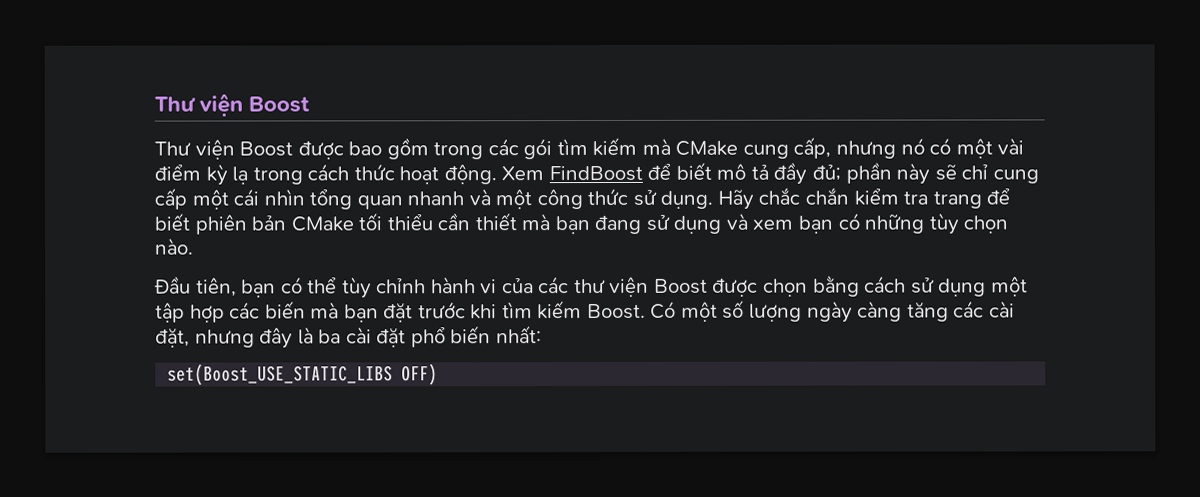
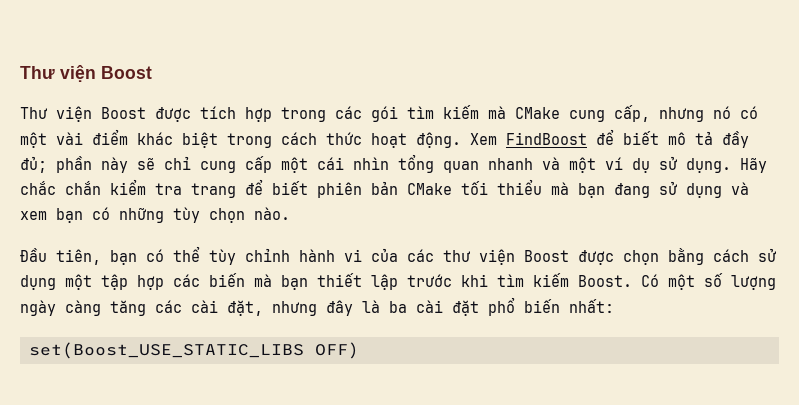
- Thư viện Boost được bao gồm trong các gói tìm kiếm mà CMake cung cấp, nhưng nó có một vài điểm kỳ lạ trong cách thức hoạt động.
+ Thư viện Boost được tích hợp trong các gói tìm kiếm mà CMake cung cấp, nhưng nó có một vài điểm khác biệt trong cách thức hoạt động.
- Xem FindBoost để biết mô tả đầy đủ; phần này sẽ chỉ cung cấp một cái nhìn tổng quan nhanh và một công thức sử dụng.
+ Xem FindBoost để biết mô tả đầy đủ; phần này sẽ chỉ cung cấp một cái nhìn tổng quan nhanh và một ví dụ sử dụng.
- Hãy chắc chắn kiểm tra trang để biết phiên bản CMake tối thiểu cần thiết mà bạn đang sử dụng và xem bạn có những tùy chọn nào.
+ Hãy chắc chắn kiểm tra trang để biết phiên bản CMake tối thiểu mà bạn đang sử dụng và xem bạn có những tùy chọn nào.
- Đầu tiên, bạn có thể tùy chỉnh hành vi của các thư viện Boost được chọn bằng cách sử dụng một tập hợp các biến mà bạn đặt trước khi tìm kiếm Boost.
+ Đầu tiên, bạn có thể tùy chỉnh hành vi của các thư viện Boost được chọn bằng cách sử dụng một tập hợp các biến mà bạn thiết lập trước khi tìm kiếm Boost.

